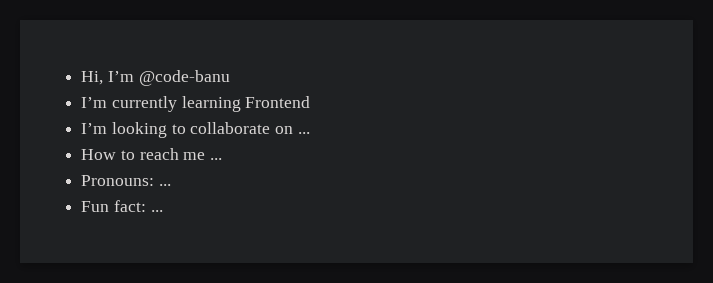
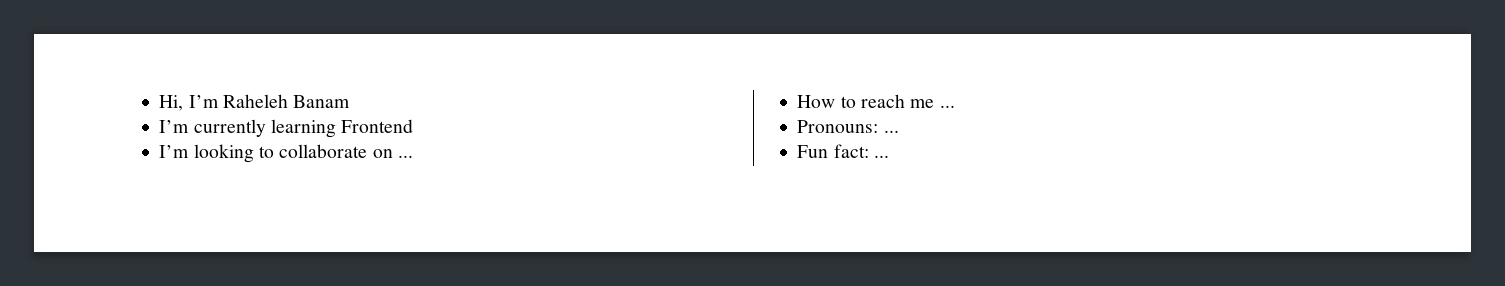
- Hi, I’m @code-banu
+ Hi, I’m Raheleh Banam

